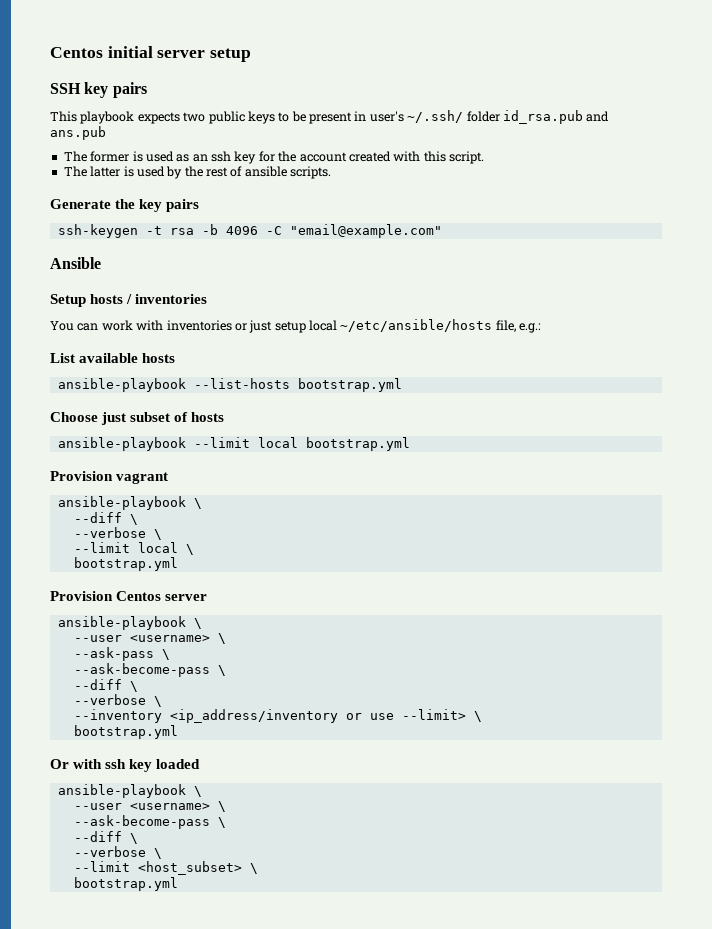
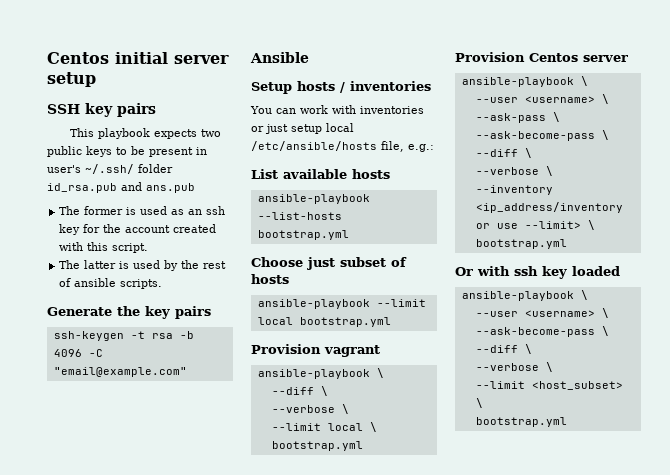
- You can work with inventories or just setup local ~/etc/ansible/hosts file, e.g.:
+ You can work with inventories or just setup local /etc/ansible/hosts file, e.g.:

